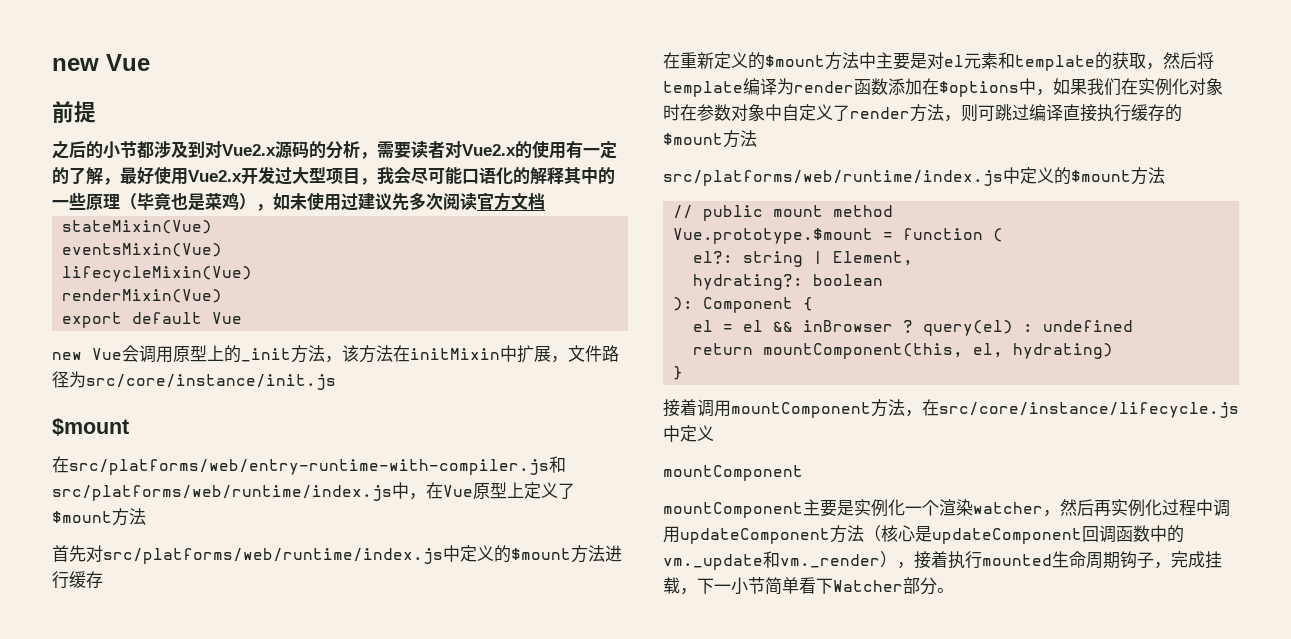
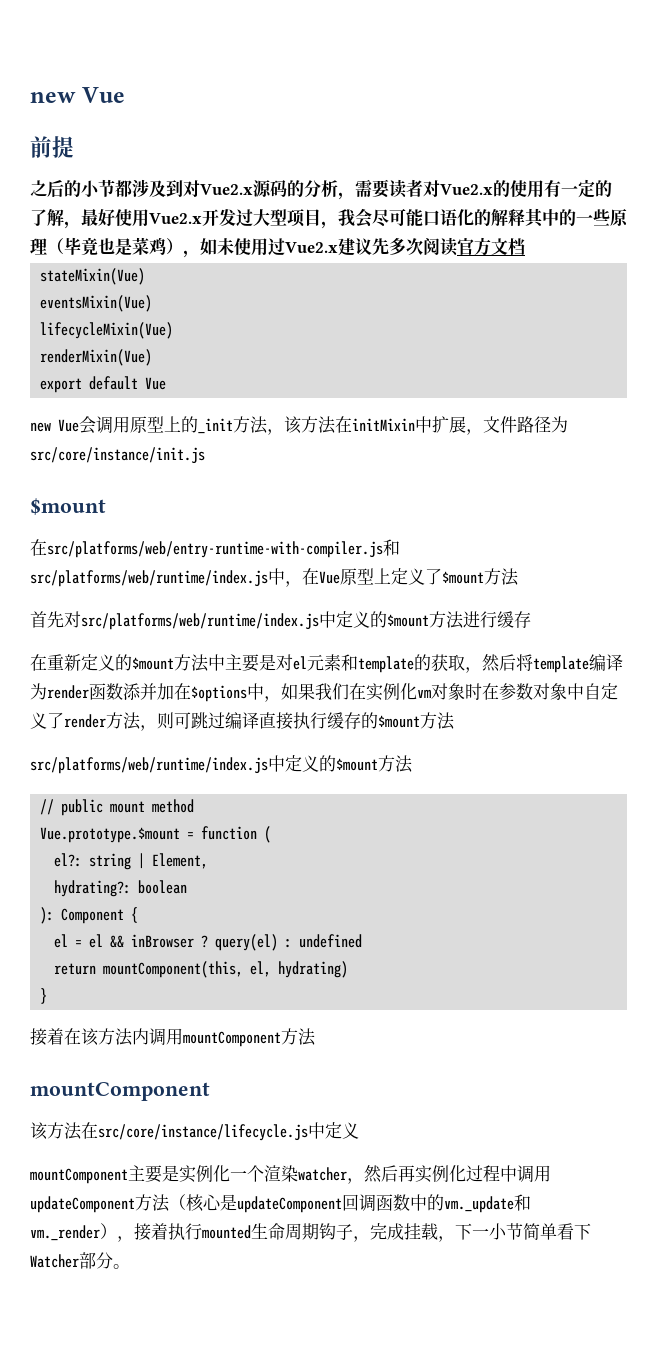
- 之后的小节都涉及到对Vue2.x源码的分析，需要读者对Vue2.x的使用有一定的了解，最好使用Vue2.x开发过大型项目，我会尽可能口语化的解释其中的一些原理（毕竟也是菜鸡），如未使用过建议先多次阅读官方文档
+ 之后的小节都涉及到对Vue2.x源码的分析，需要读者对Vue2.x的使用有一定的了解，最好使用Vue2.x开发过大型项目，我会尽可能口语化的解释其中的一些原理（毕竟也是菜鸡），如未使用过Vue2.x建议先多次阅读官方文档
- 在重新定义的$mount方法中主要是对el元素和template的获取，然后将template编译为render函数添加在$options中，如果我们在实例化对象时在参数对象中自定义了render方法，则可跳过编译直接执行缓存的$mount方法
+ 在重新定义的$mount方法中主要是对el元素和template的获取，然后将template编译为render函数添并加在$options中，如果我们在实例化vm对象时在参数对象中自定义了render方法，则可跳过编译直接执行缓存的$mount方法
- 接着调用mountComponent方法，在src/core/instance/lifecycle.js中定义
+ 接着在该方法内调用mountComponent方法
  mountComponent
+ 该方法在src/core/instance/lifecycle.js中定义

